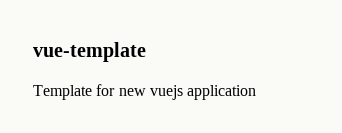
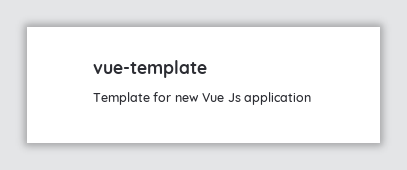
- Template for new vuejs application
+ Template for new Vue Js application

